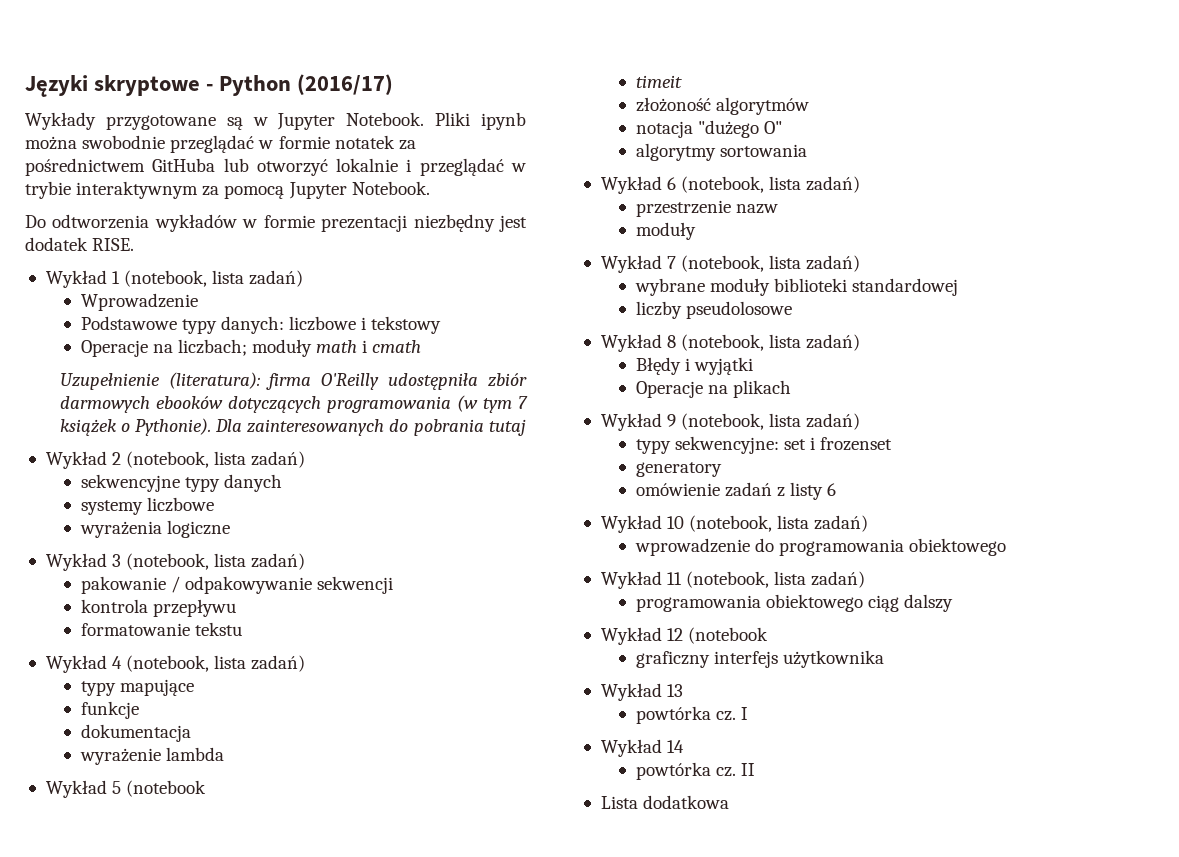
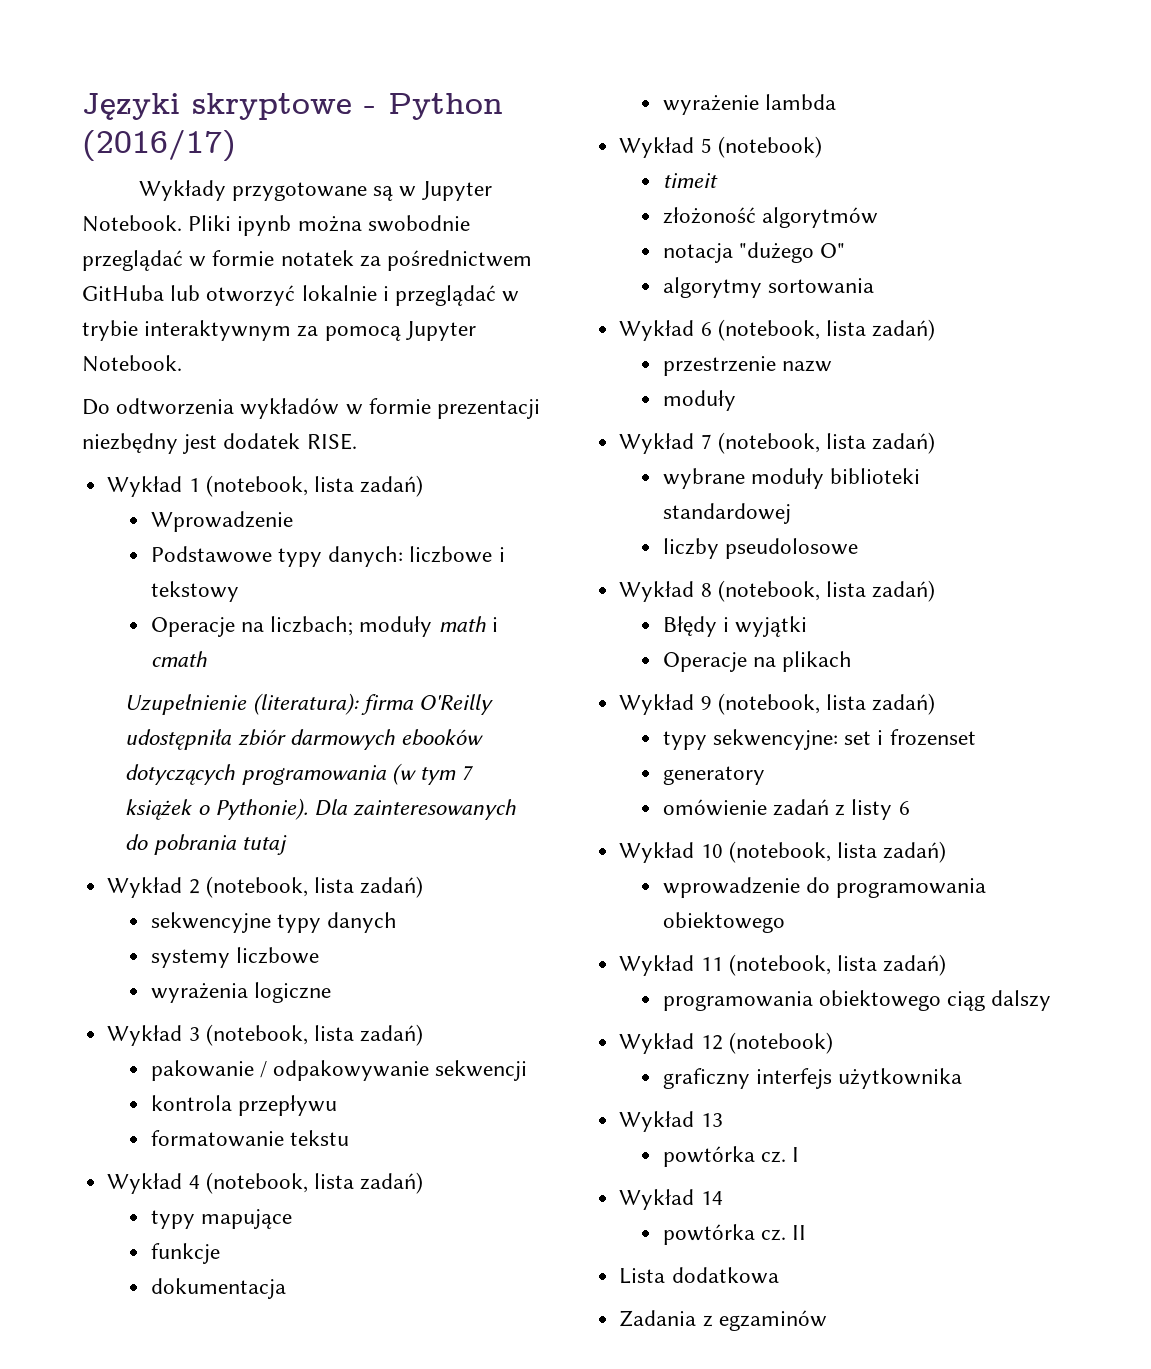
- Wykład 5 (notebook
+ Wykład 5 (notebook)
- Wykład 12 (notebook
+ Wykład 12 (notebook)
+ Zadania z egzaminów

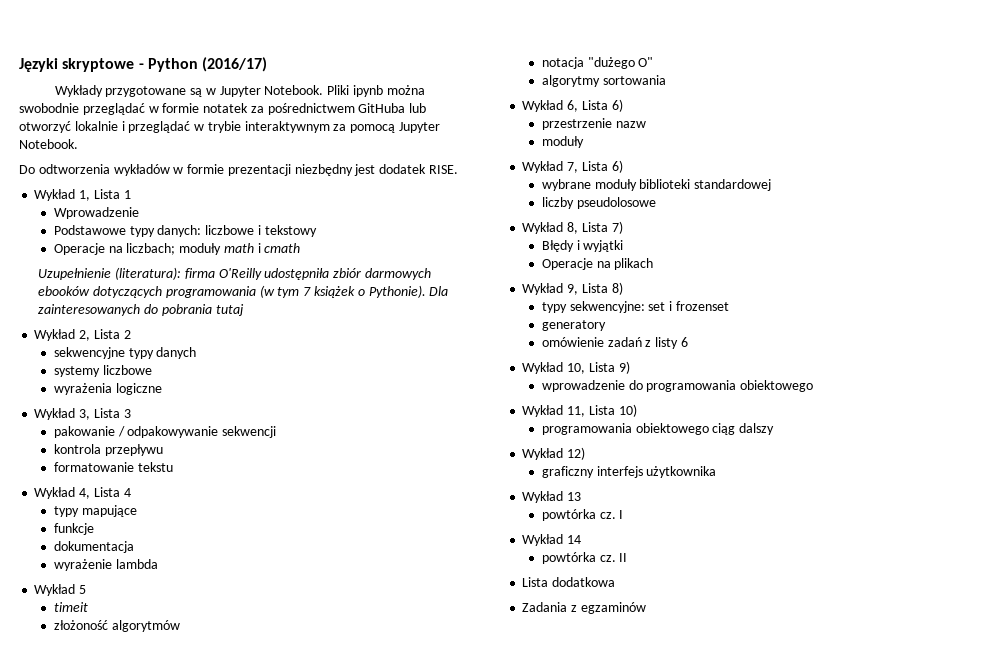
- Wykład 1 (notebook, lista zadań)
+ Wykład 1, Lista 1
- Wykład 2 (notebook, lista zadań)
+ Wykład 2, Lista 2
- Wykład 3 (notebook, lista zadań)
+ Wykład 3, Lista 3
- Wykład 4 (notebook, lista zadań)
+ Wykład 4, Lista 4
- Wykład 5 (notebook)
+ Wykład 5
- Wykład 6 (notebook, lista zadań)
+ Wykład 6, Lista 6)
- Wykład 7 (notebook, lista zadań)
+ Wykład 7, Lista 6)
- Wykład 8 (notebook, lista zadań)
+ Wykład 8, Lista 7)
- Wykład 9 (notebook, lista zadań)
+ Wykład 9, Lista 8)
- Wykład 10 (notebook, lista zadań)
+ Wykład 10, Lista 9)
- Wykład 11 (notebook, lista zadań)
+ Wykład 11, Lista 10)
- Wykład 12 (notebook)
+ Wykład 12)

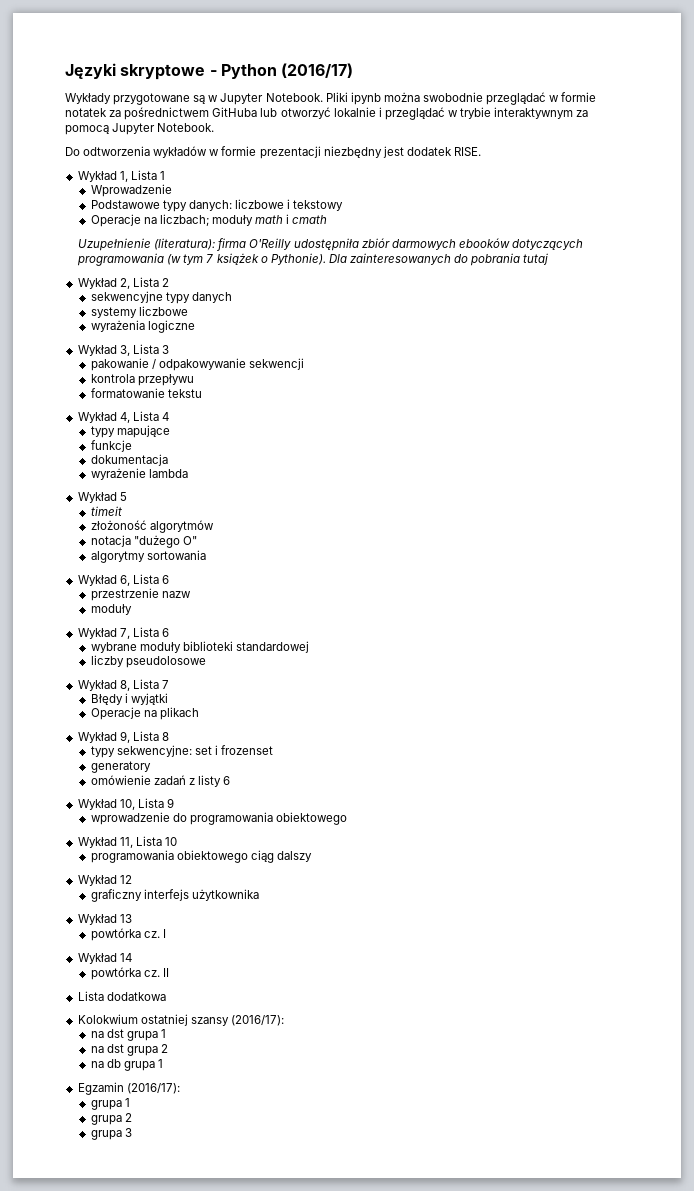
- Wykład 6, Lista 6)
+ Wykład 6, Lista 6
- Wykład 7, Lista 6)
+ Wykład 7, Lista 6
- Wykład 8, Lista 7)
+ Wykład 8, Lista 7
- Wykład 9, Lista 8)
+ Wykład 9, Lista 8
- Wykład 10, Lista 9)
+ Wykład 10, Lista 9
- Wykład 11, Lista 10)
+ Wykład 11, Lista 10
- Wykład 12)
+ Wykład 12
- Zadania z egzaminów
+ Kolokwium ostatniej szansy (2016/17):
+ na dst grupa 1
+ na dst grupa 2
+ na db grupa 1
+ Egzamin (2016/17):
+ grupa 1
+ grupa 2
+ grupa 3

